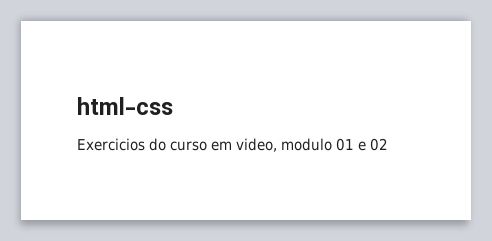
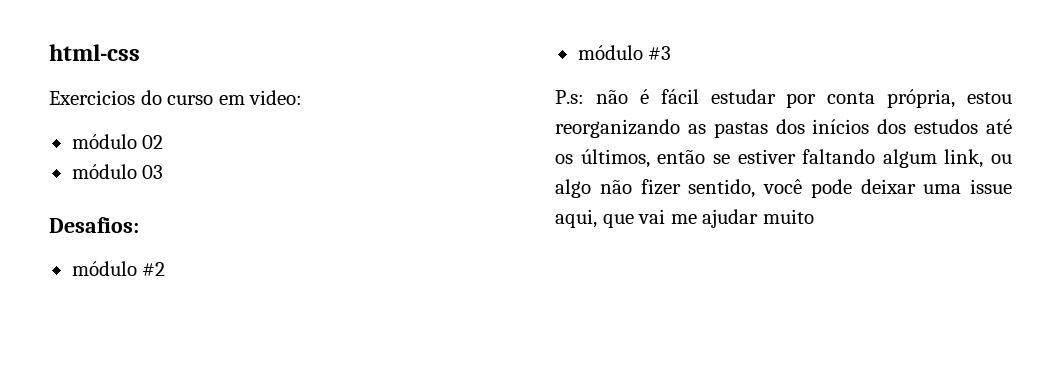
- Exercicios do curso em video, modulo 01 e 02
+ Exercicios do curso em video:
+ módulo 02
+ módulo 03
+ Desafios:
+ módulo #2
+ módulo #3
+ P.s: não é fácil estudar por conta própria, estou reorganizando as pastas dos inícios dos estudos até os últimos, então se estiver faltando algum link, ou algo não fizer sentido, você pode deixar uma issue aqui, que vai me ajudar muito

